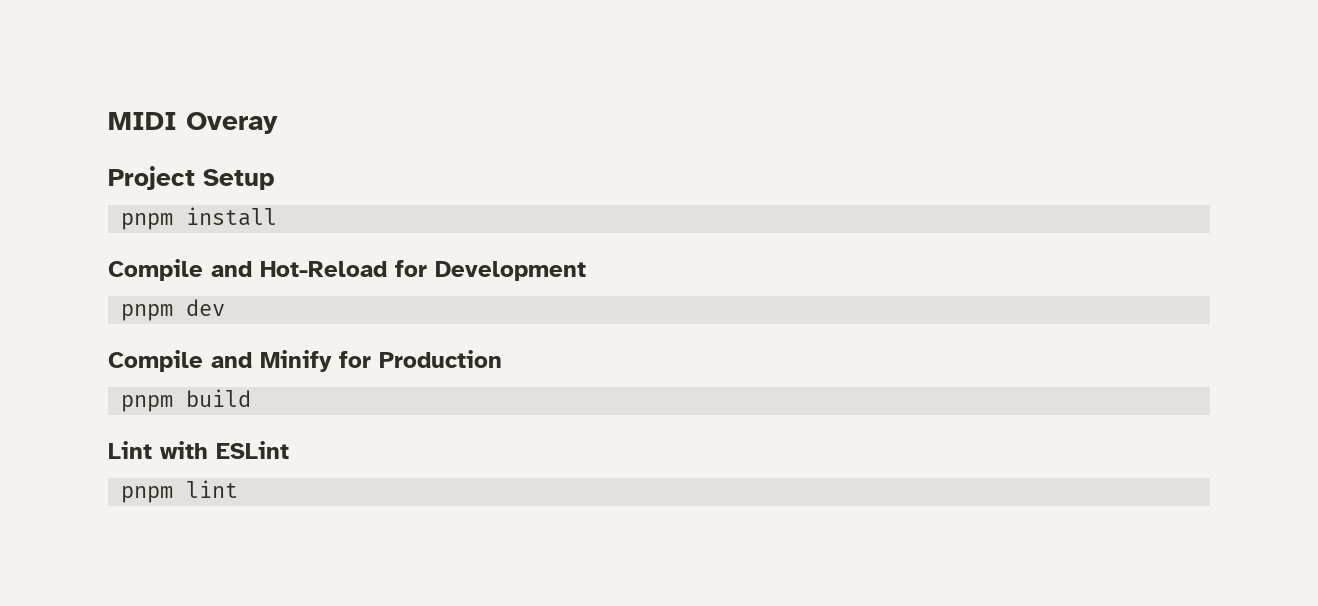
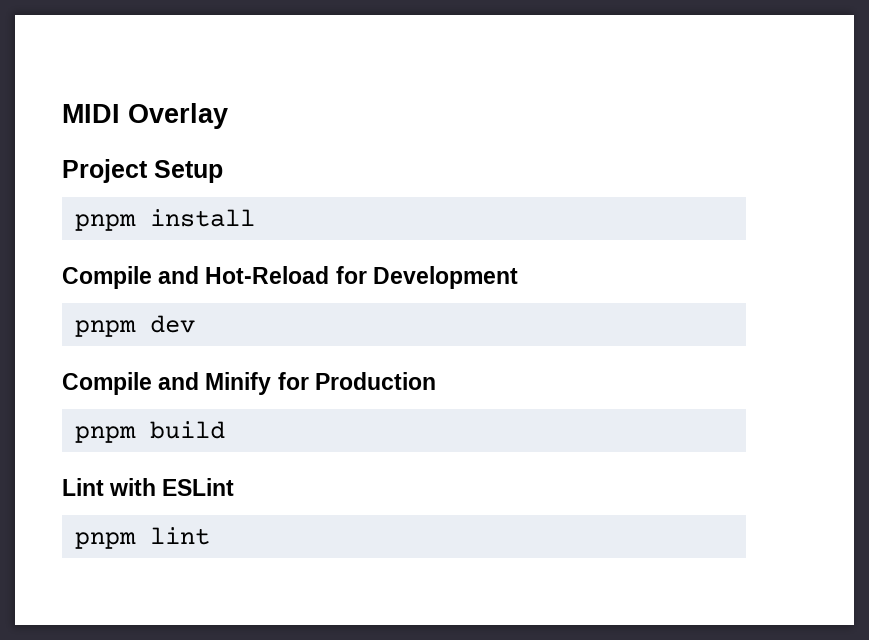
- MIDI Overay
+ MIDI Overlay

